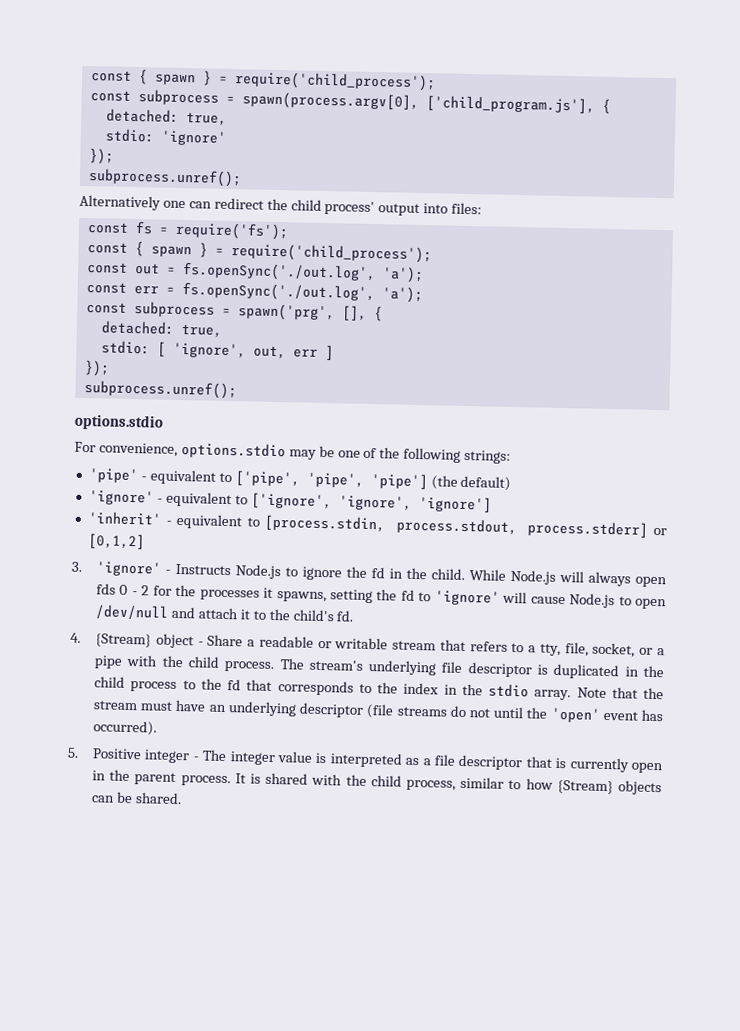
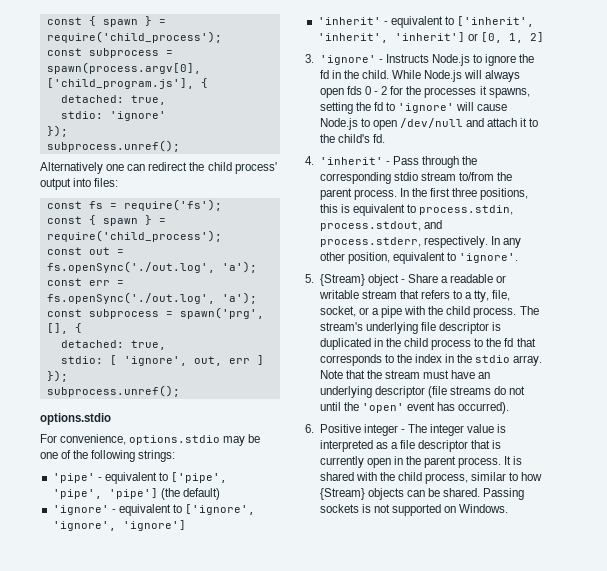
- 'inherit' - equivalent to [process.stdin, process.stdout, process.stderr] or [0,1,2]
+ 'inherit' - equivalent to ['inherit', 'inherit', 'inherit'] or [0, 1, 2]
- 4. {Stream} object - Share a readable or writable stream that refers to a tty, file, socket, or a pipe with the child process.
+ 4. 'inherit' - Pass through the corresponding stdio stream to/from the parent process. In the first three positions, this is equivalent to process.stdin, process.stdout, and process.stderr, respectively. In any other position, equivalent to 'ignore'.
+ 5. {Stream} object - Share a readable or writable stream that refers to a tty, file, socket, or a pipe with the child process.
- 5. Positive integer - The integer value is interpreted as a file descriptor that is currently open in the parent process.
+ 6. Positive integer - The integer value is interpreted as a file descriptor that is currently open in the parent process.
+ Passing sockets is not supported on Windows.

